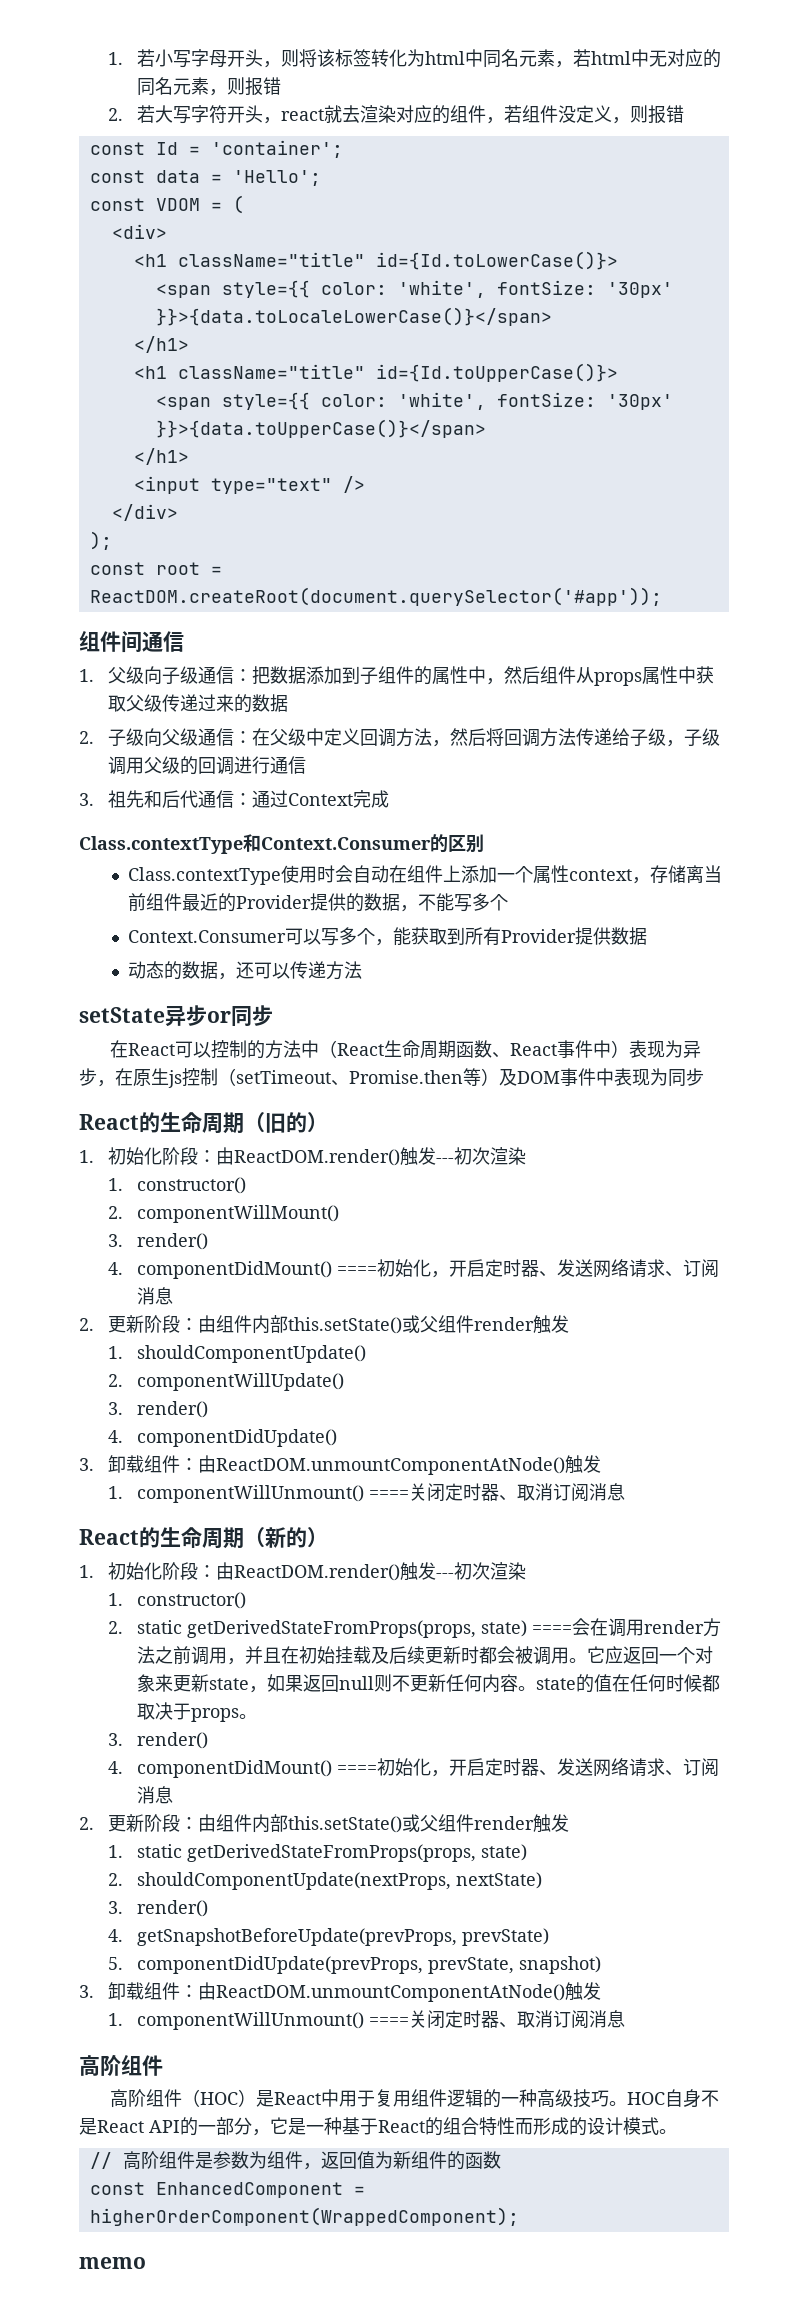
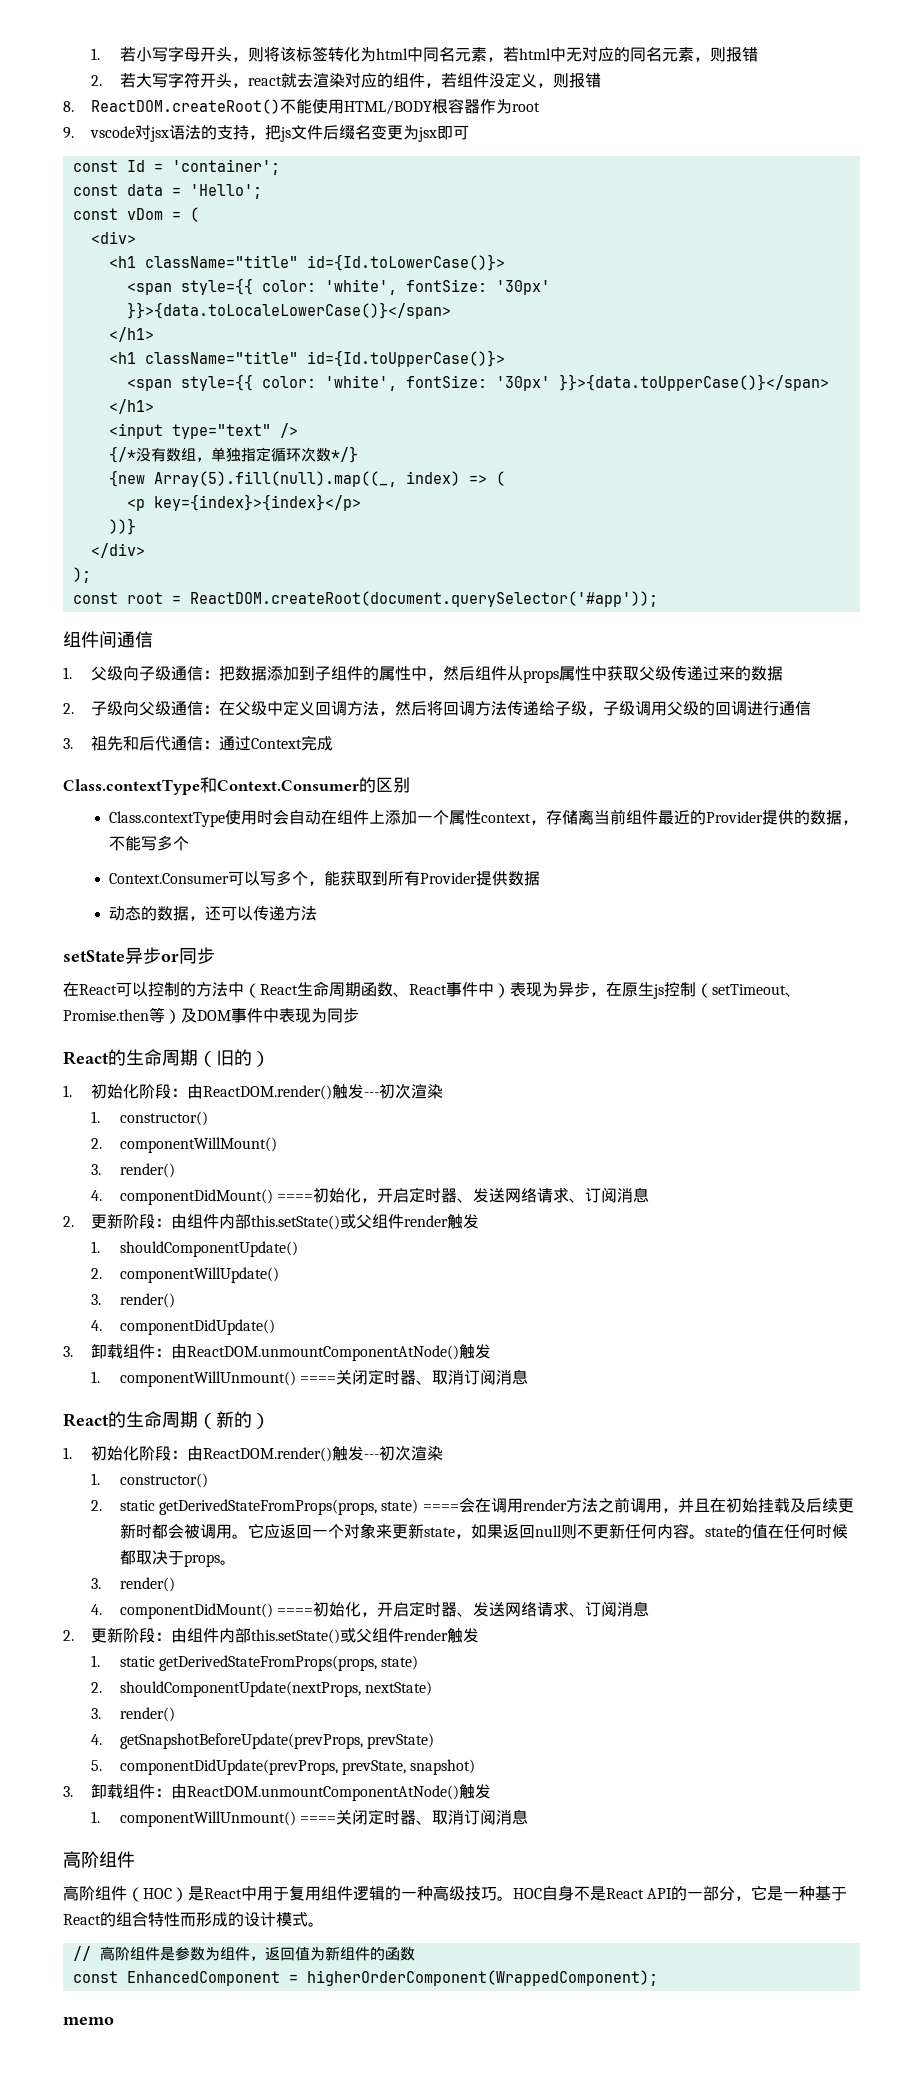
+ 8. ReactDOM.createRoot()不能使用HTML/BODY根容器作为root
+ 9. vscode对jsx语法的支持，把js文件后缀名变更为jsx即可
- const VDOM = (
+ const vDom = (
+ {/*没有数组，单独指定循环次数*/}
+ {new Array(5).fill(null).map((_, index) => (
+ <p key={index}>{index}</p>
+ ))}

